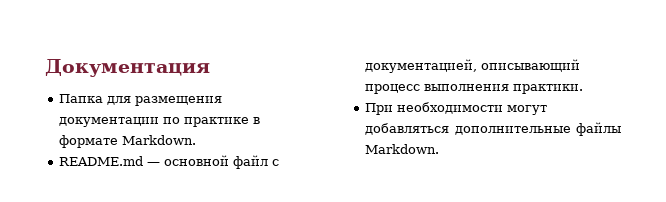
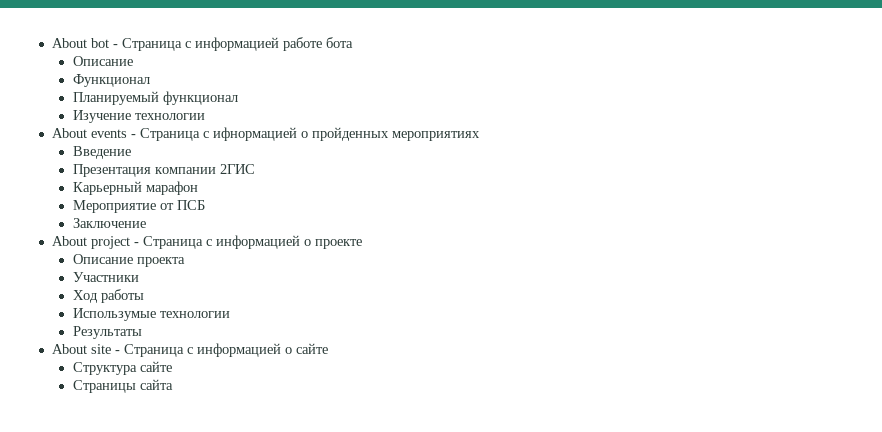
- Документация
- Папка для размещения документации по практике в формате Markdown.
- README.md — основной файл с документацией, описывающий процесс выполнения практики.
- При необходимости могут добавляться дополнительные файлы Markdown.
+ About bot - Страница с информацией работе бота
+ Описание
+ Функционал
+ Планируемый функционал
+ Изучение технологии
+ About events - Страница с ифнормацией о пройденных мероприятиях
+ Введение
+ Презентация компании 2ГИС
+ Карьерный марафон
+ Мероприятие от ПСБ
+ Заключение
+ About project - Страница с информацией о проекте
+ Описание проекта
+ Участники
+ Ход работы
+ Использумые технологии
+ Результаты
+ About site - Страница с информацией о сайте
+ Структура сайте
+ Страницы сайта

